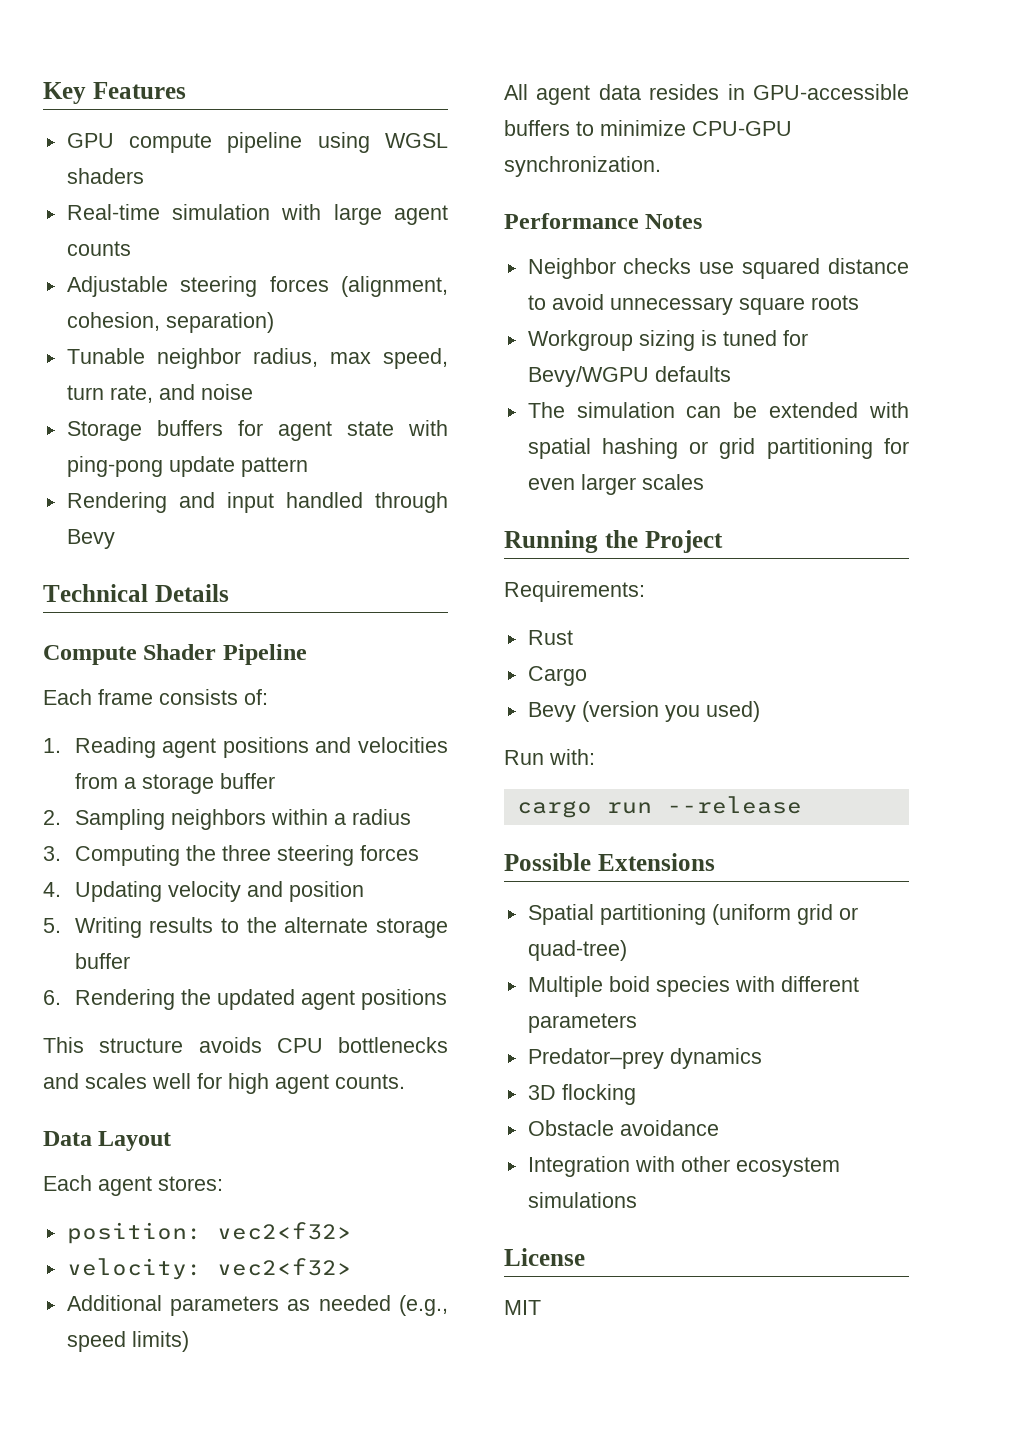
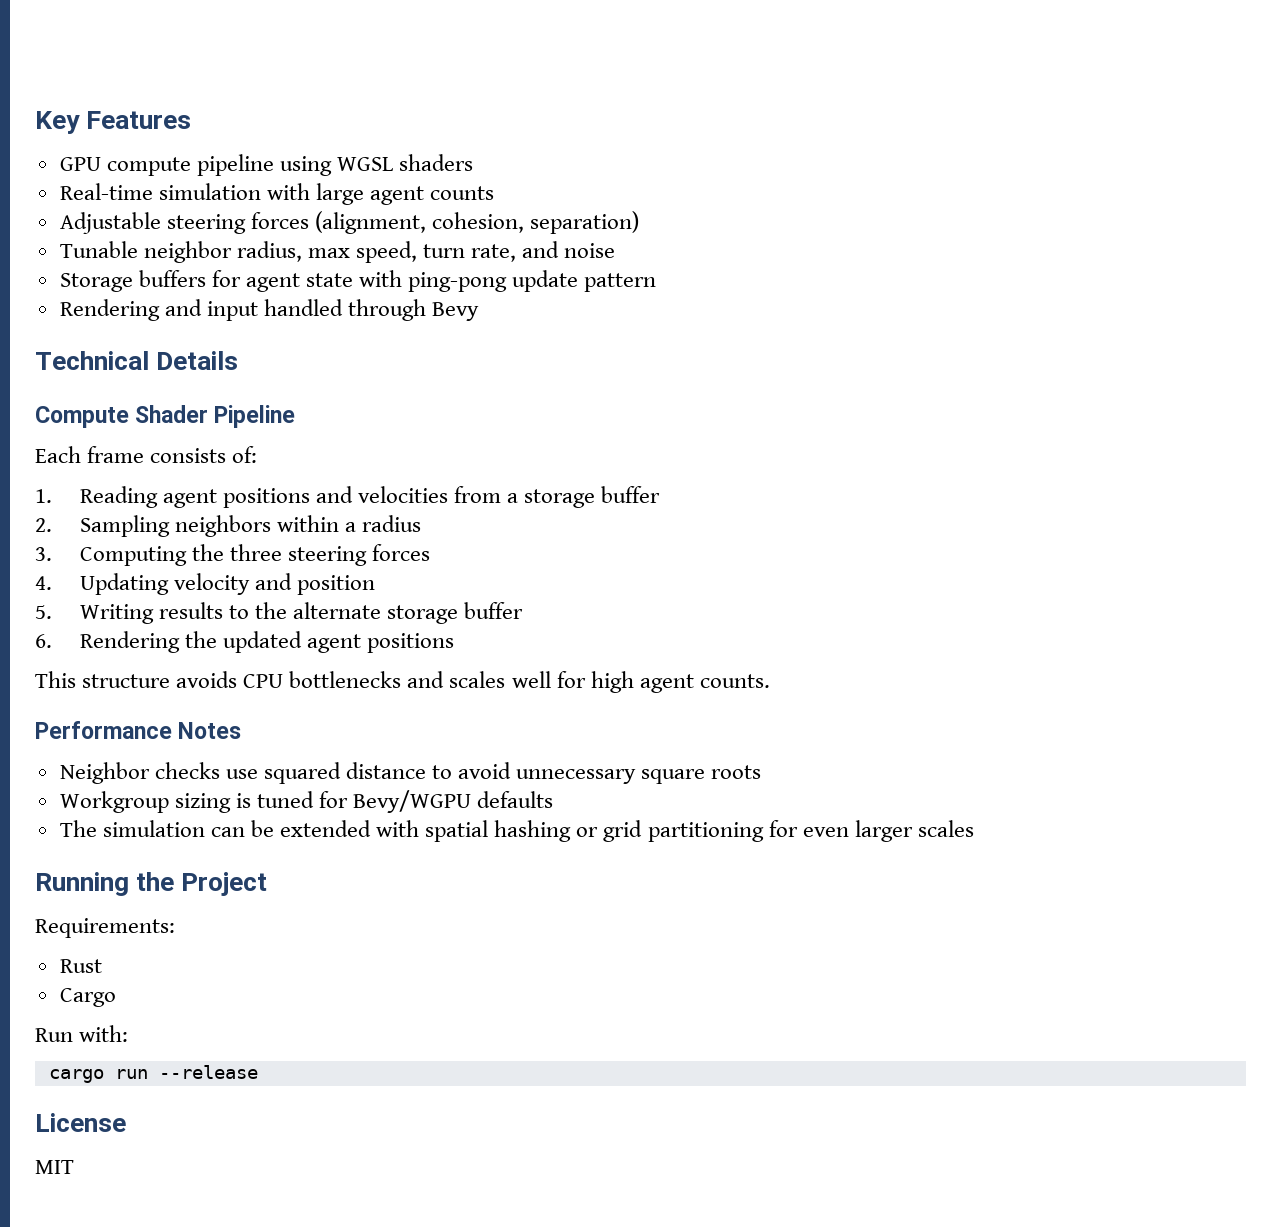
- Data Layout
- Each agent stores:
- position: vec2<f32>
- velocity: vec2<f32>
- Additional parameters as needed (e.g., speed limits)
- All agent data resides in GPU-accessible buffers to minimize CPU-GPU synchronization.
- Bevy (version you used)
- Possible Extensions
- Spatial partitioning (uniform grid or quad-tree)
- Multiple boid species with different parameters
- Predator–prey dynamics
- 3D flocking
- Obstacle avoidance
- Integration with other ecosystem simulations

